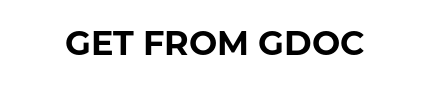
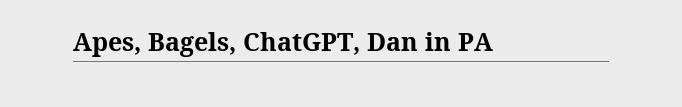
- GET FROM GDOC
+ Apes, Bagels, ChatGPT, Dan in PA

